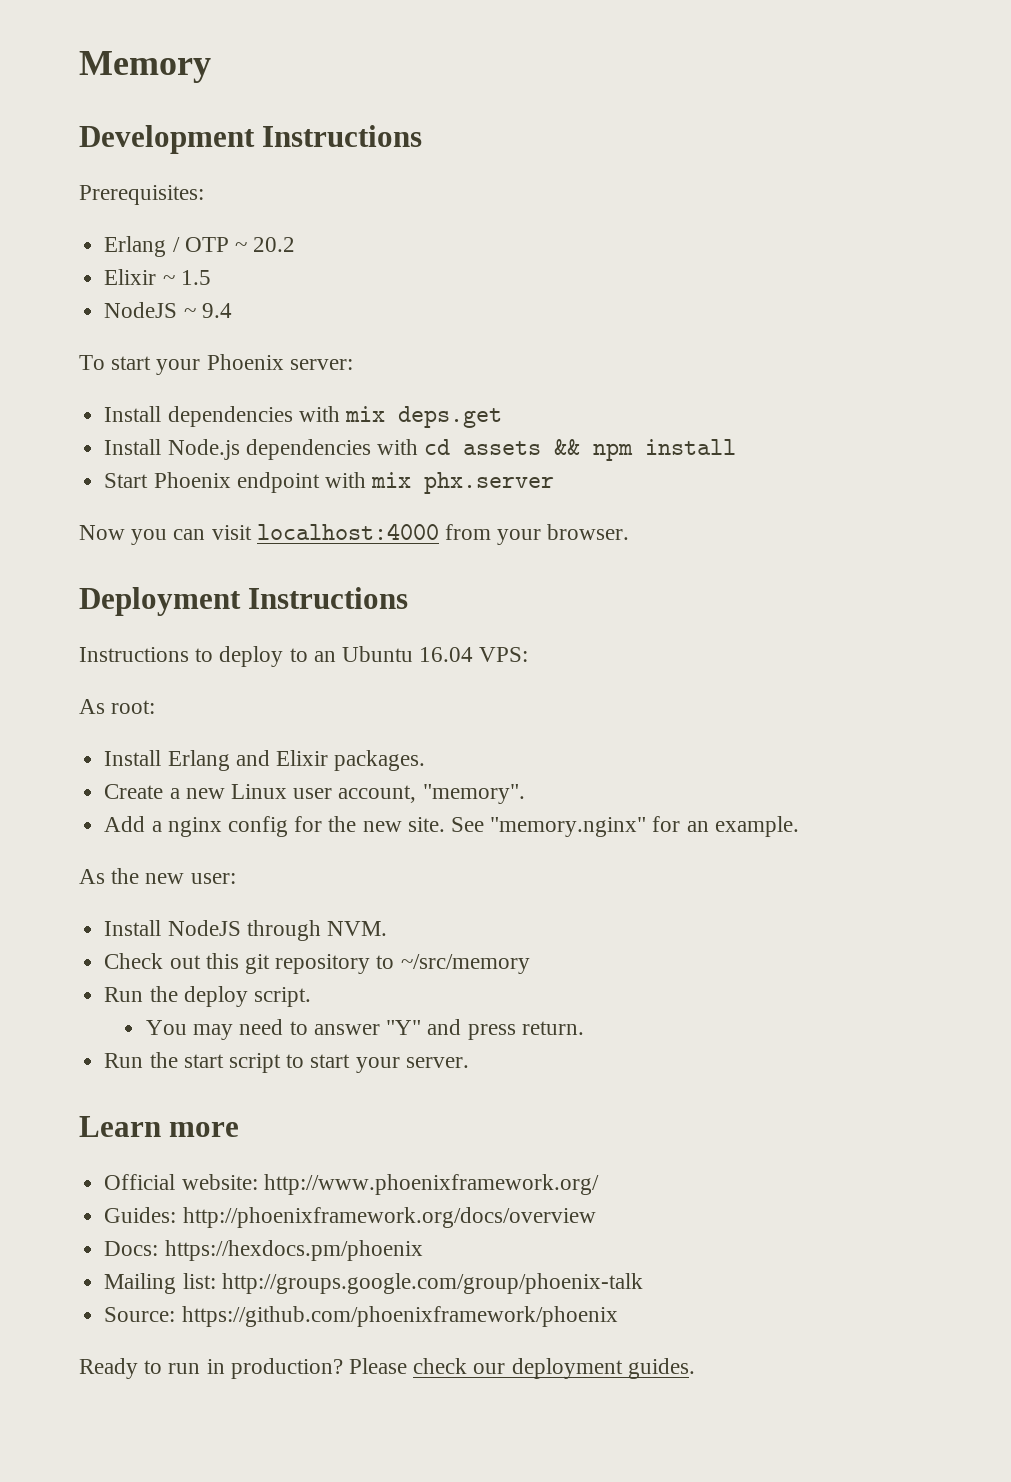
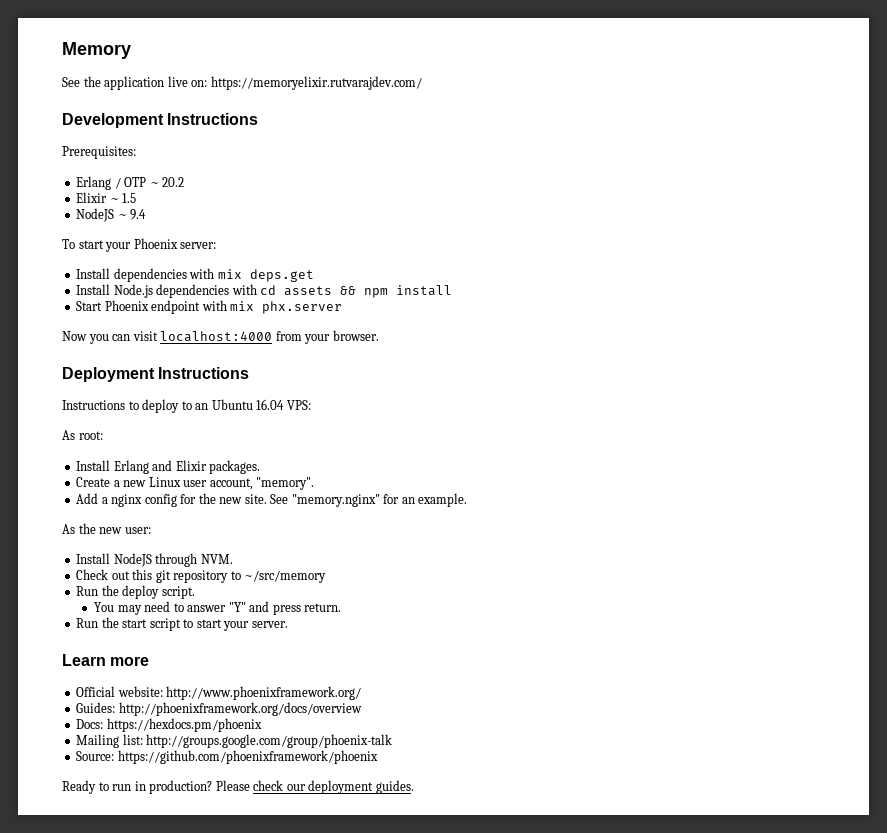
+ See the application live on: https://memoryelixir.rutvarajdev.com/

